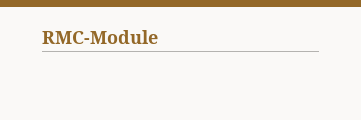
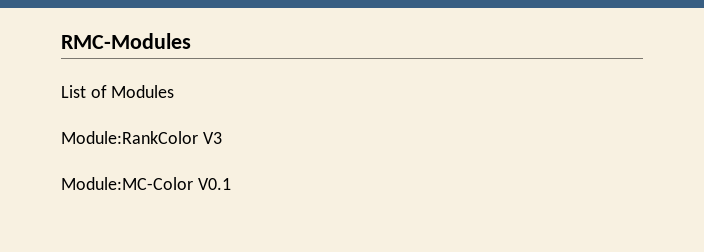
- RMC-Module
+ RMC-Modules
+ List of Modules
+ Module:RankColor V3
+ Module:MC-Color V0.1

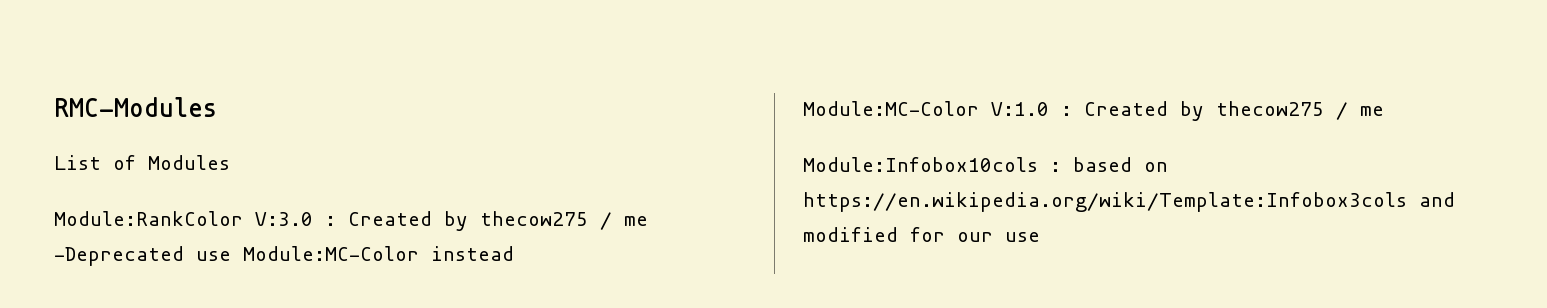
- Module:RankColor V3
- Module:MC-Color V0.1
+ Module:RankColor V:3.0 : Created by thecow275 / me -Deprecated use Module:MC-Color instead
+ Module:MC-Color V:1.0 : Created by thecow275 / me
+ Module:Infobox10cols : based on https://en.wikipedia.org/wiki/Template:Infobox3cols and modified for our use

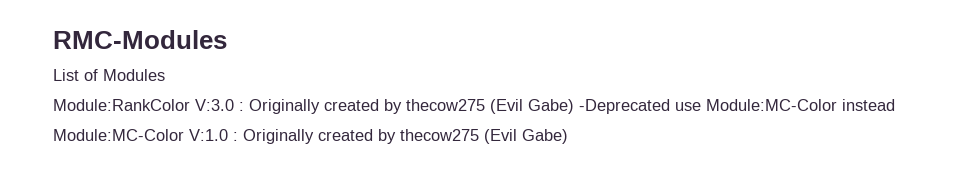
- Module:RankColor V:3.0 : Created by thecow275 / me -Deprecated use Module:MC-Color instead
+ Module:RankColor V:3.0 : Originally created by thecow275 (Evil Gabe) -Deprecated use Module:MC-Color instead
- Module:MC-Color V:1.0 : Created by thecow275 / me
- Module:Infobox10cols : based on https://en.wikipedia.org/wiki/Template:Infobox3cols and modified for our use
+ Module:MC-Color V:1.0 : Originally created by thecow275 (Evil Gabe)

